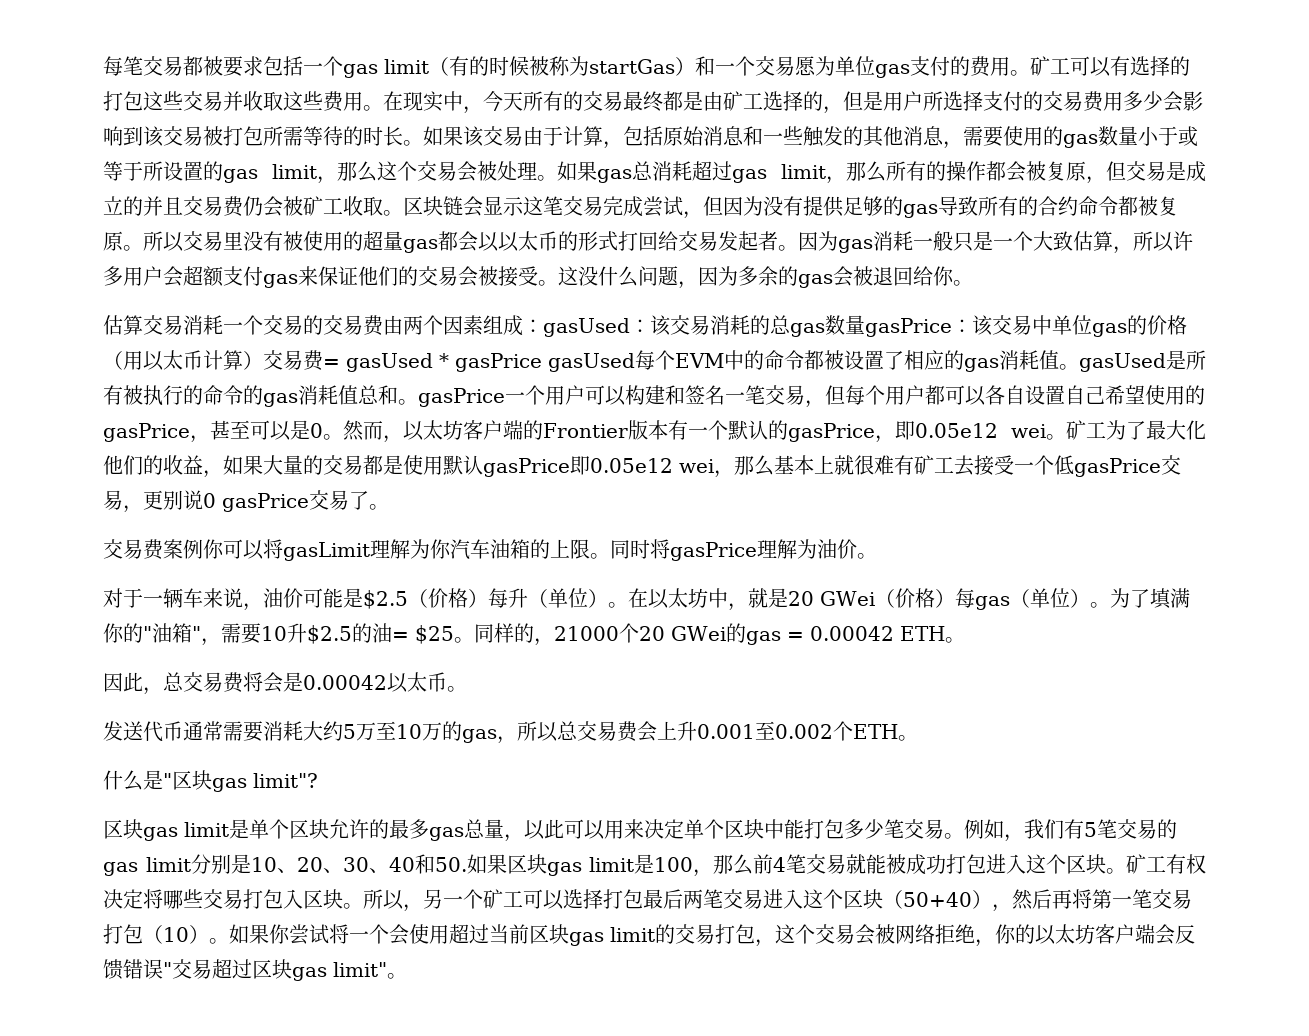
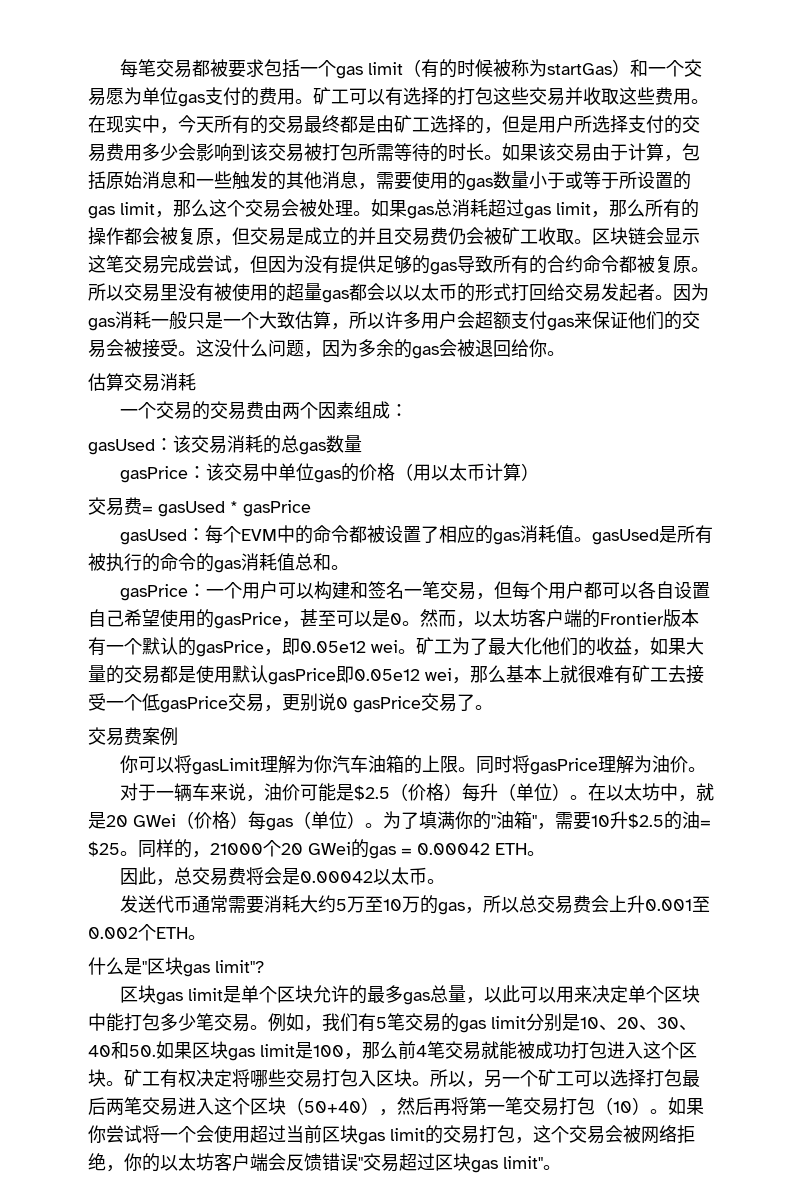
- 估算交易消耗一个交易的交易费由两个因素组成：gasUsed：
+ 估算交易消耗
+ 一个交易的交易费由两个因素组成：
+ gasUsed：
- 该交易消耗的总gas数量gasPrice：
+ 该交易消耗的总gas数量
+ gasPrice：
- 该交易中单位gas的价格（用以太币计算）交易费= gasUsed * gasPrice gasUsed每个EVM中的命令都被设置了相应的gas消耗值。gasUsed是所有被执行的命令的gas消耗值总和。gasPrice一个用户可以构建和签名一笔交易，但每个用户都可以各自设置自己希望使用的gasPrice，甚至可以是0。
+ 该交易中单位gas的价格（用以太币计算）
+ 交易费= gasUsed * gasPrice
+ gasUsed：每个EVM中的命令都被设置了相应的gas消耗值。gasUsed是所有被执行的命令的gas消耗值总和。
+ gasPrice：一个用户可以构建和签名一笔交易，但每个用户都可以各自设置自己希望使用的gasPrice，甚至可以是0。
- 交易费案例你可以将gasLimit理解为你汽车油箱的上限。
+ 交易费案例
+ 你可以将gasLimit理解为你汽车油箱的上限。

